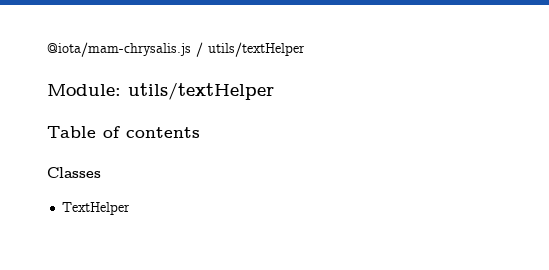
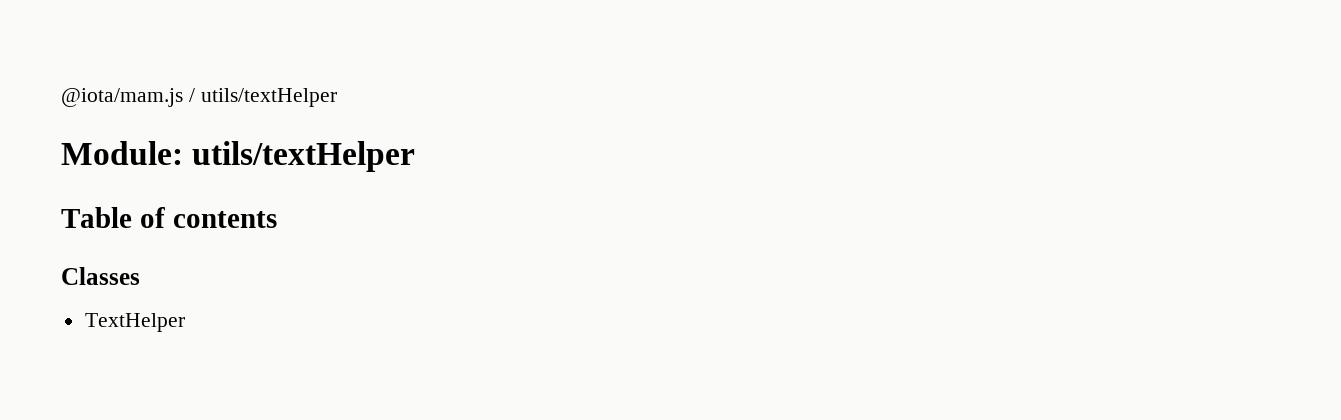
- @iota/mam-chrysalis.js / utils/textHelper
+ @iota/mam.js / utils/textHelper

